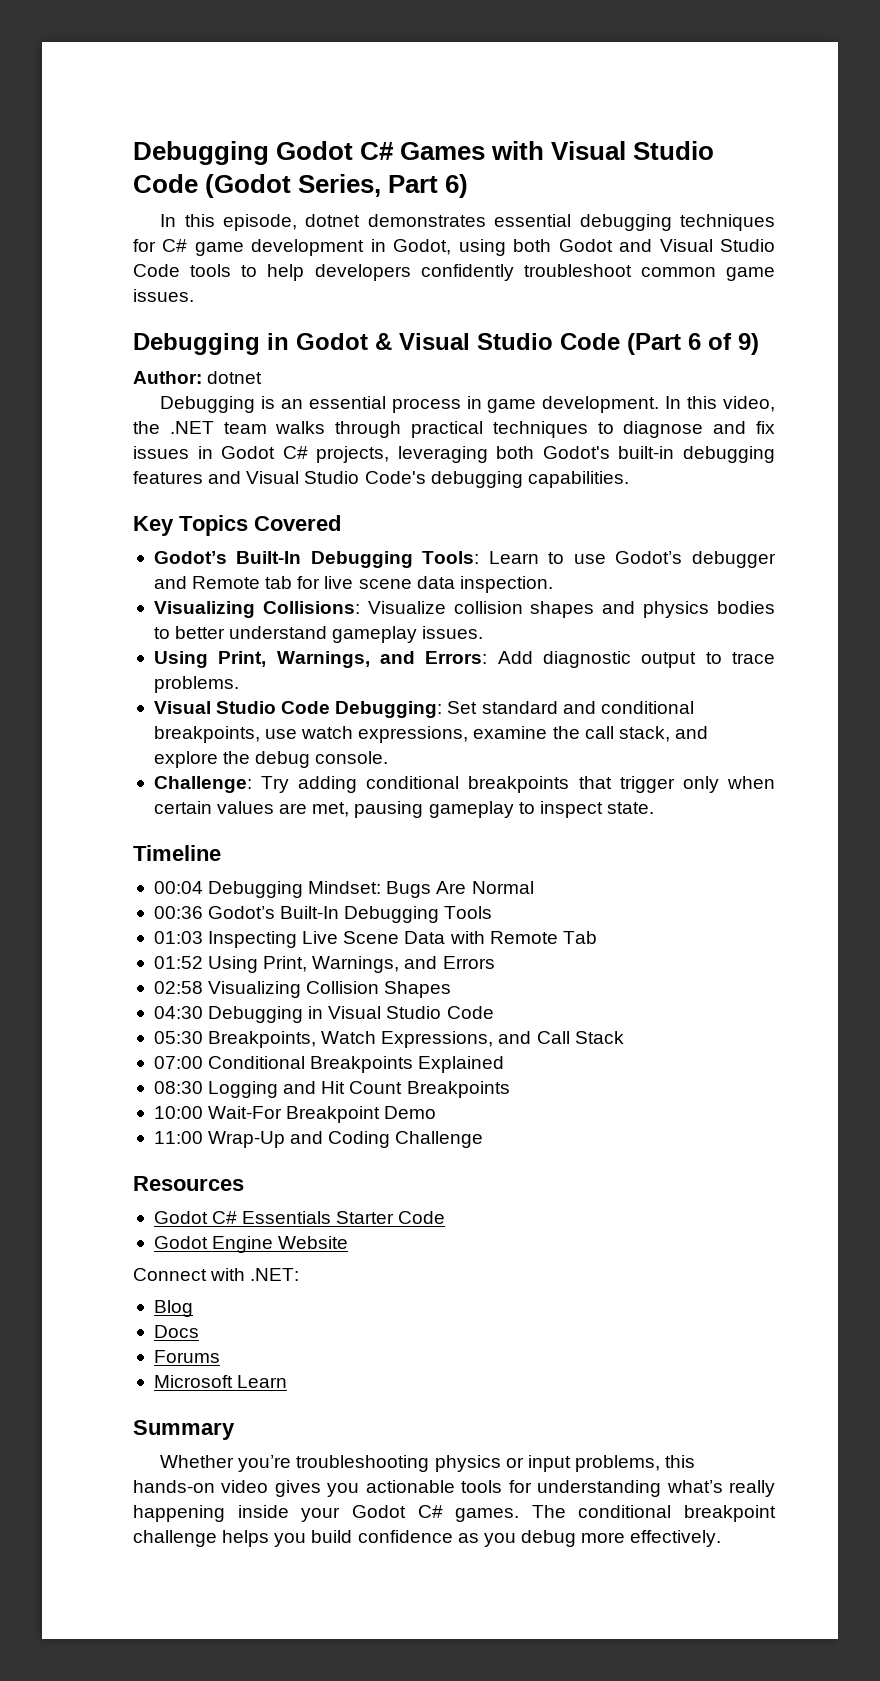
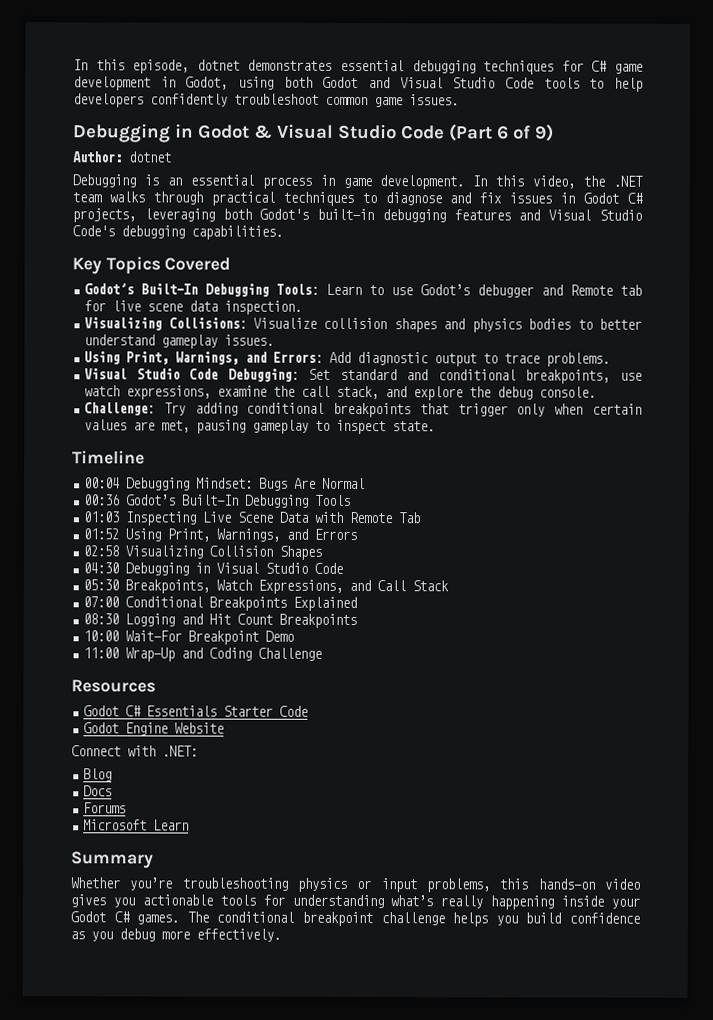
- Debugging Godot C# Games with Visual Studio Code (Godot Series, Part 6)

